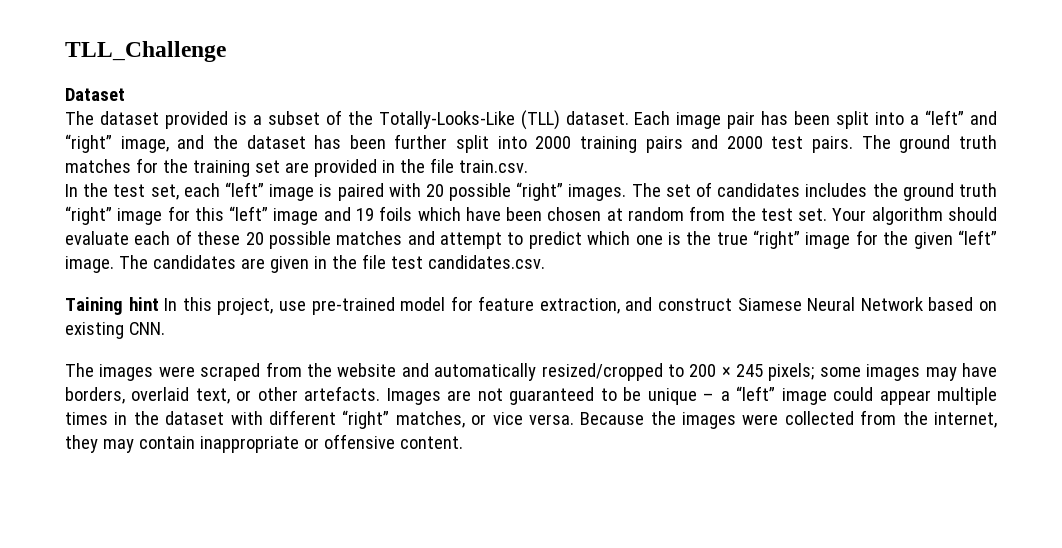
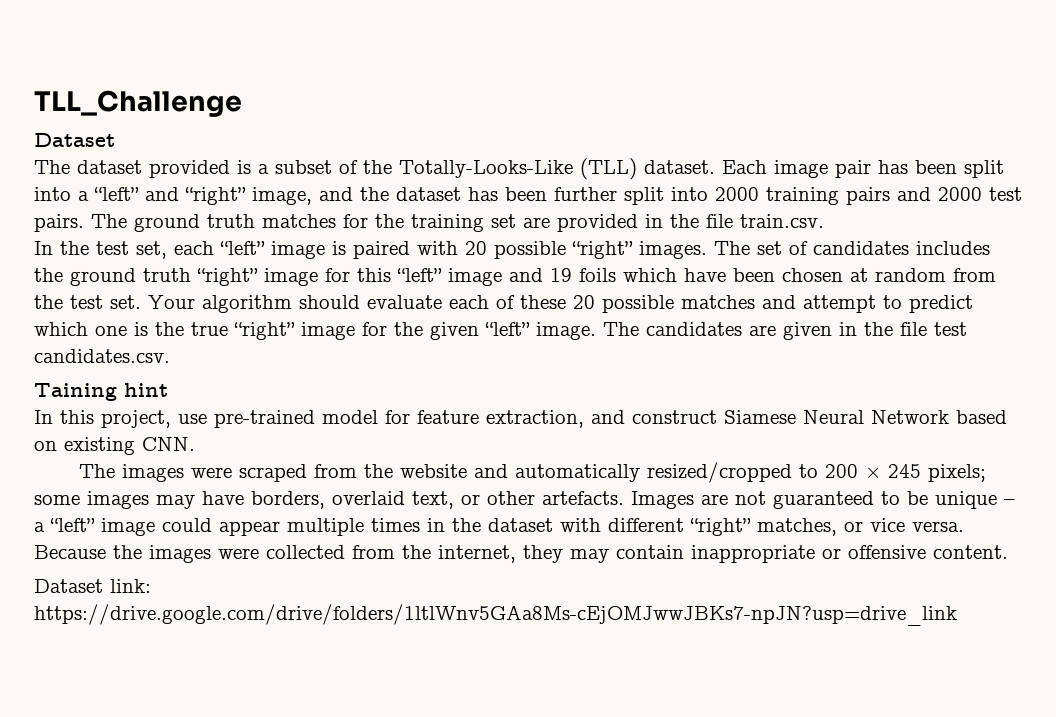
- Taining hint In this project, use pre-trained model for feature extraction, and construct Siamese Neural Network based on existing CNN.
+ Taining hint
+ In this project, use pre-trained model for feature extraction, and construct Siamese Neural Network based on existing CNN.
+ Dataset link: https://drive.google.com/drive/folders/1ltlWnv5GAa8Ms-cEjOMJwwJBKs7-npJN?usp=drive_link

